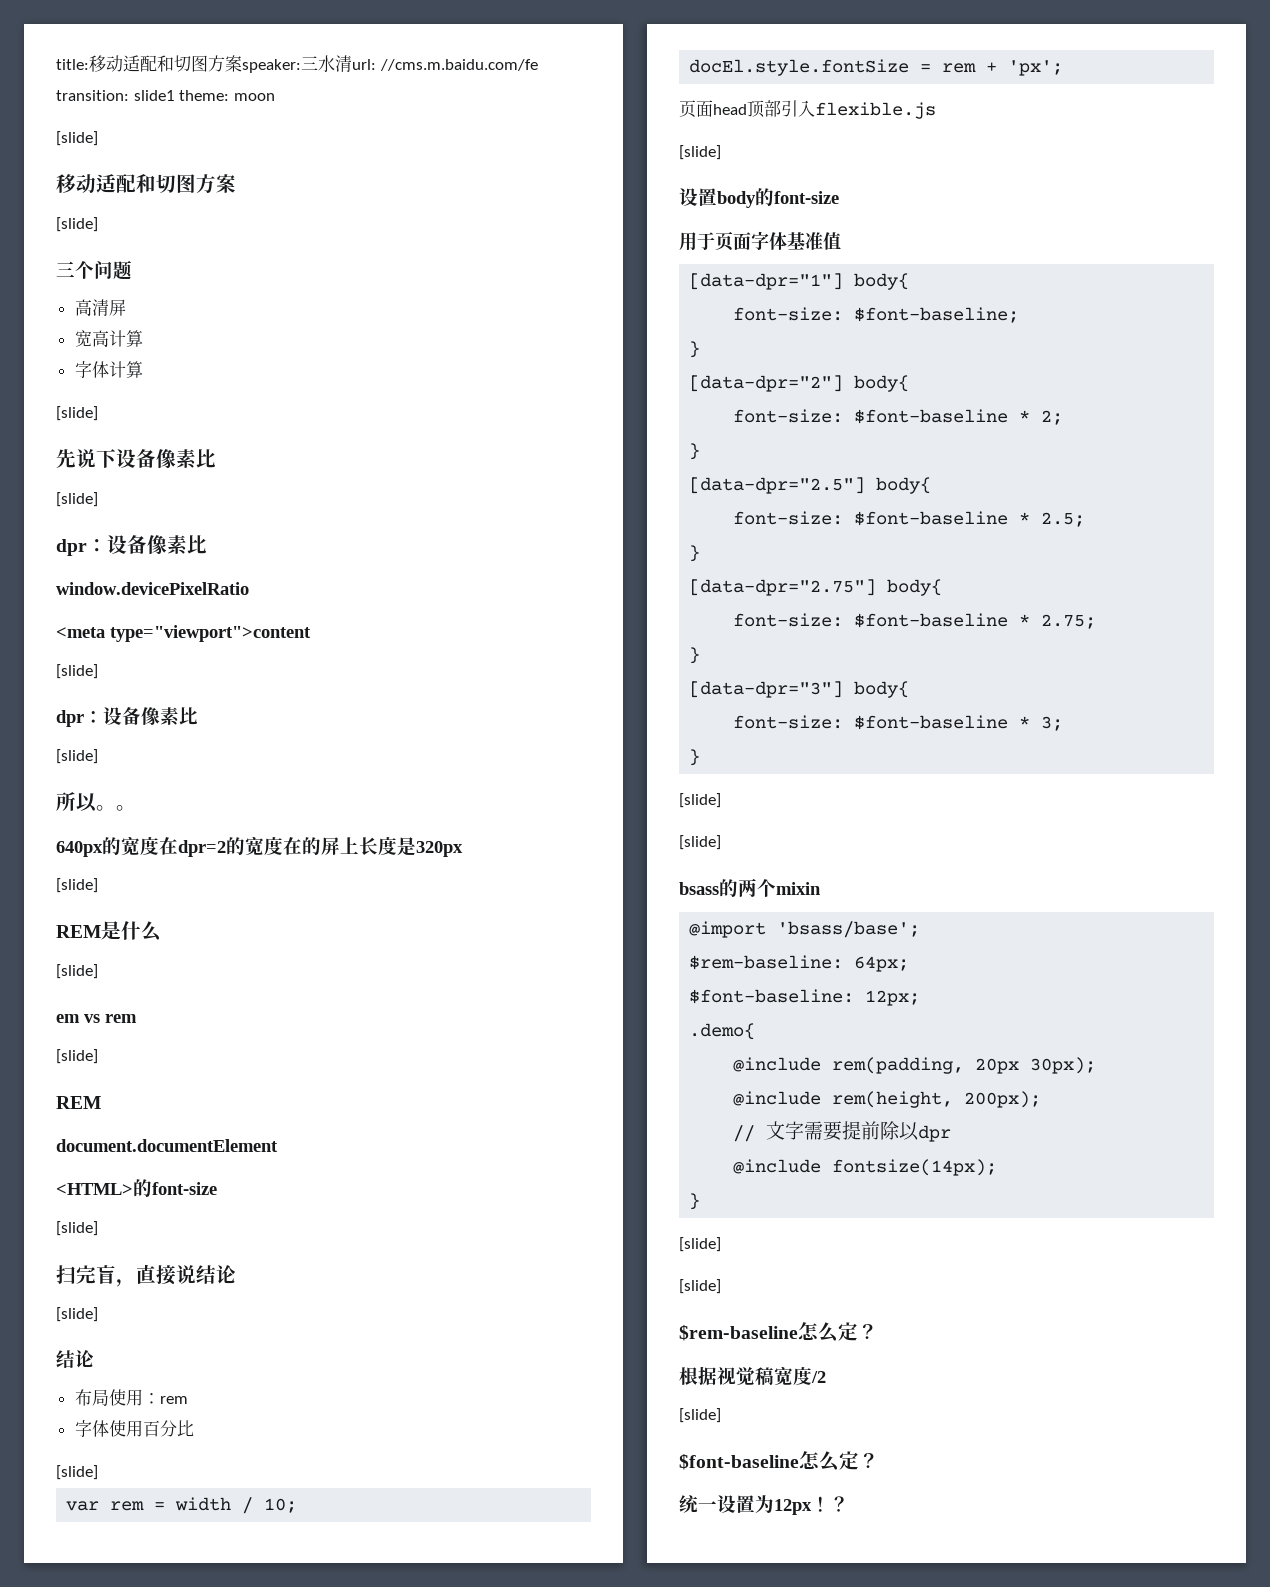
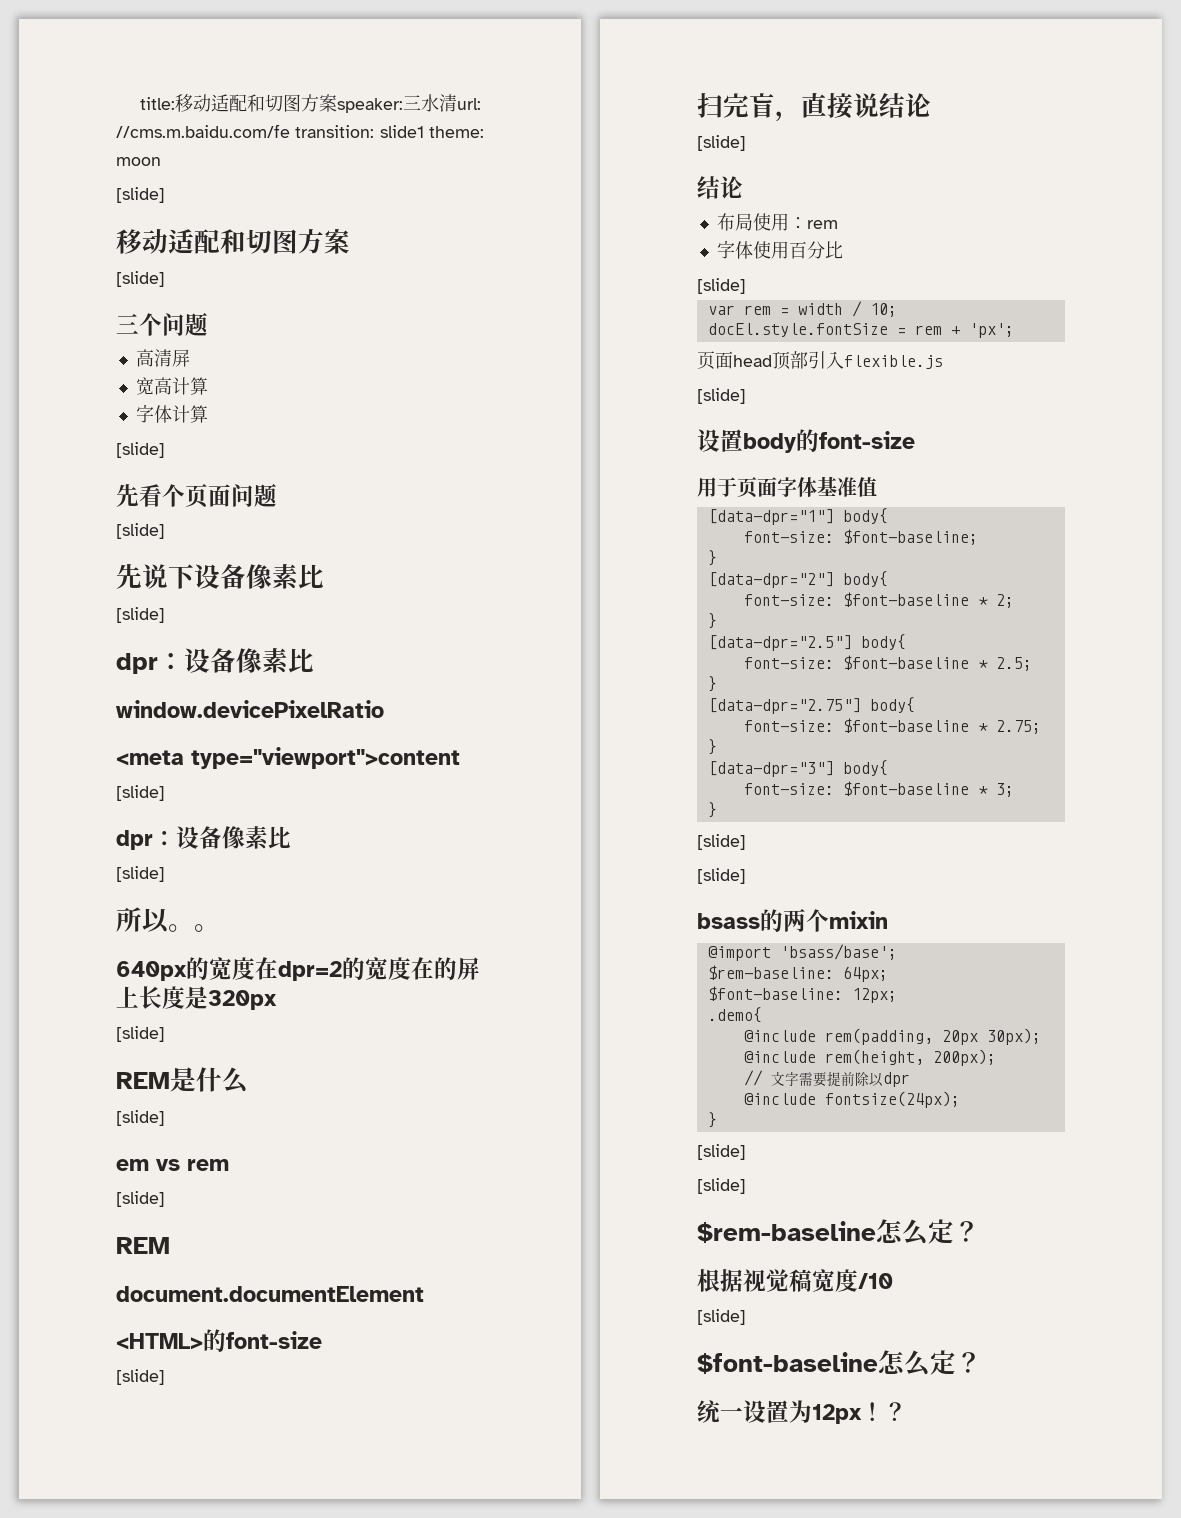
+ 先看个页面问题
+ [slide]
- @include fontsize(14px);
+ @include fontsize(24px);
- 根据视觉稿宽度/2
+ 根据视觉稿宽度/10

